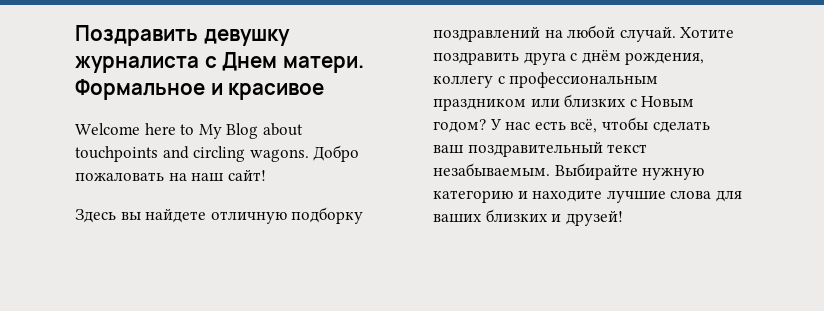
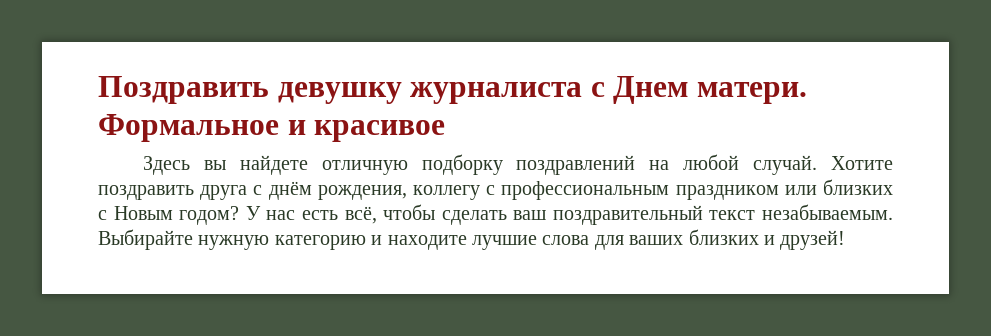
- Welcome here to My Blog about touchpoints and circling wagons. Добро пожаловать на наш сайт!

